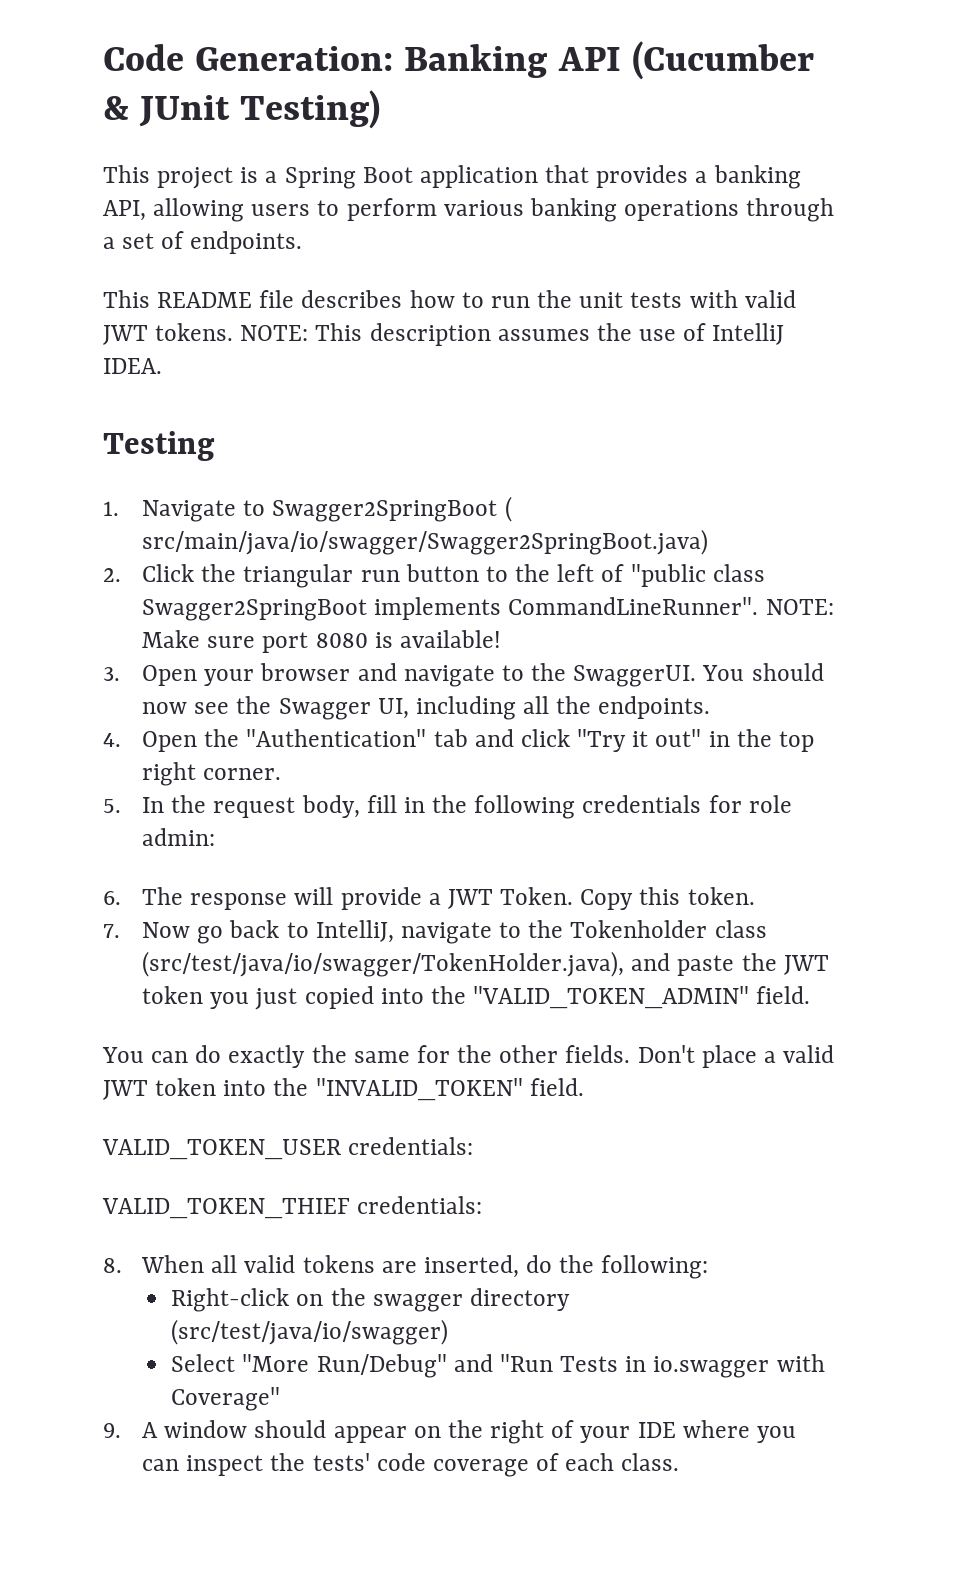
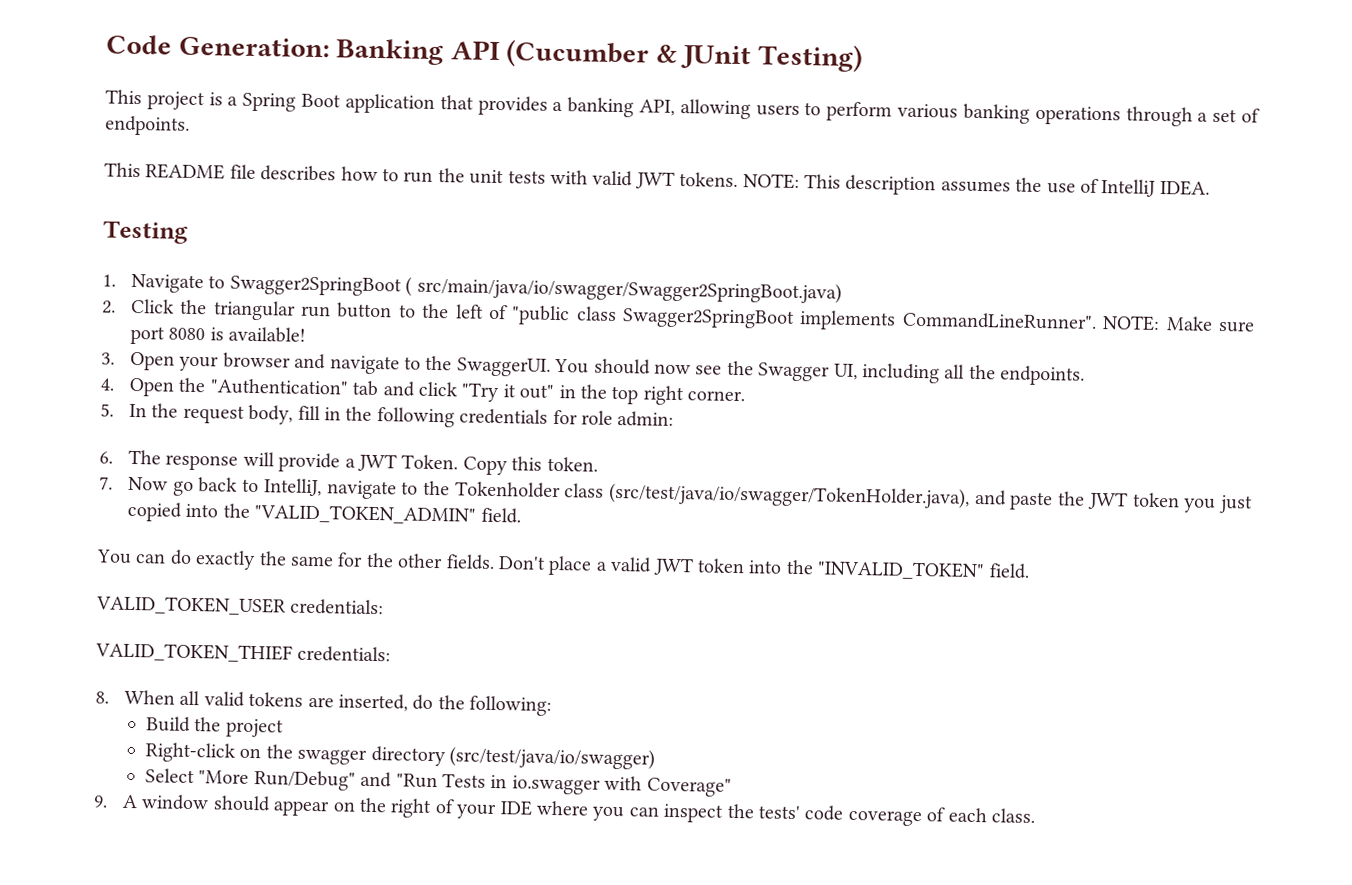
+ Build the project

